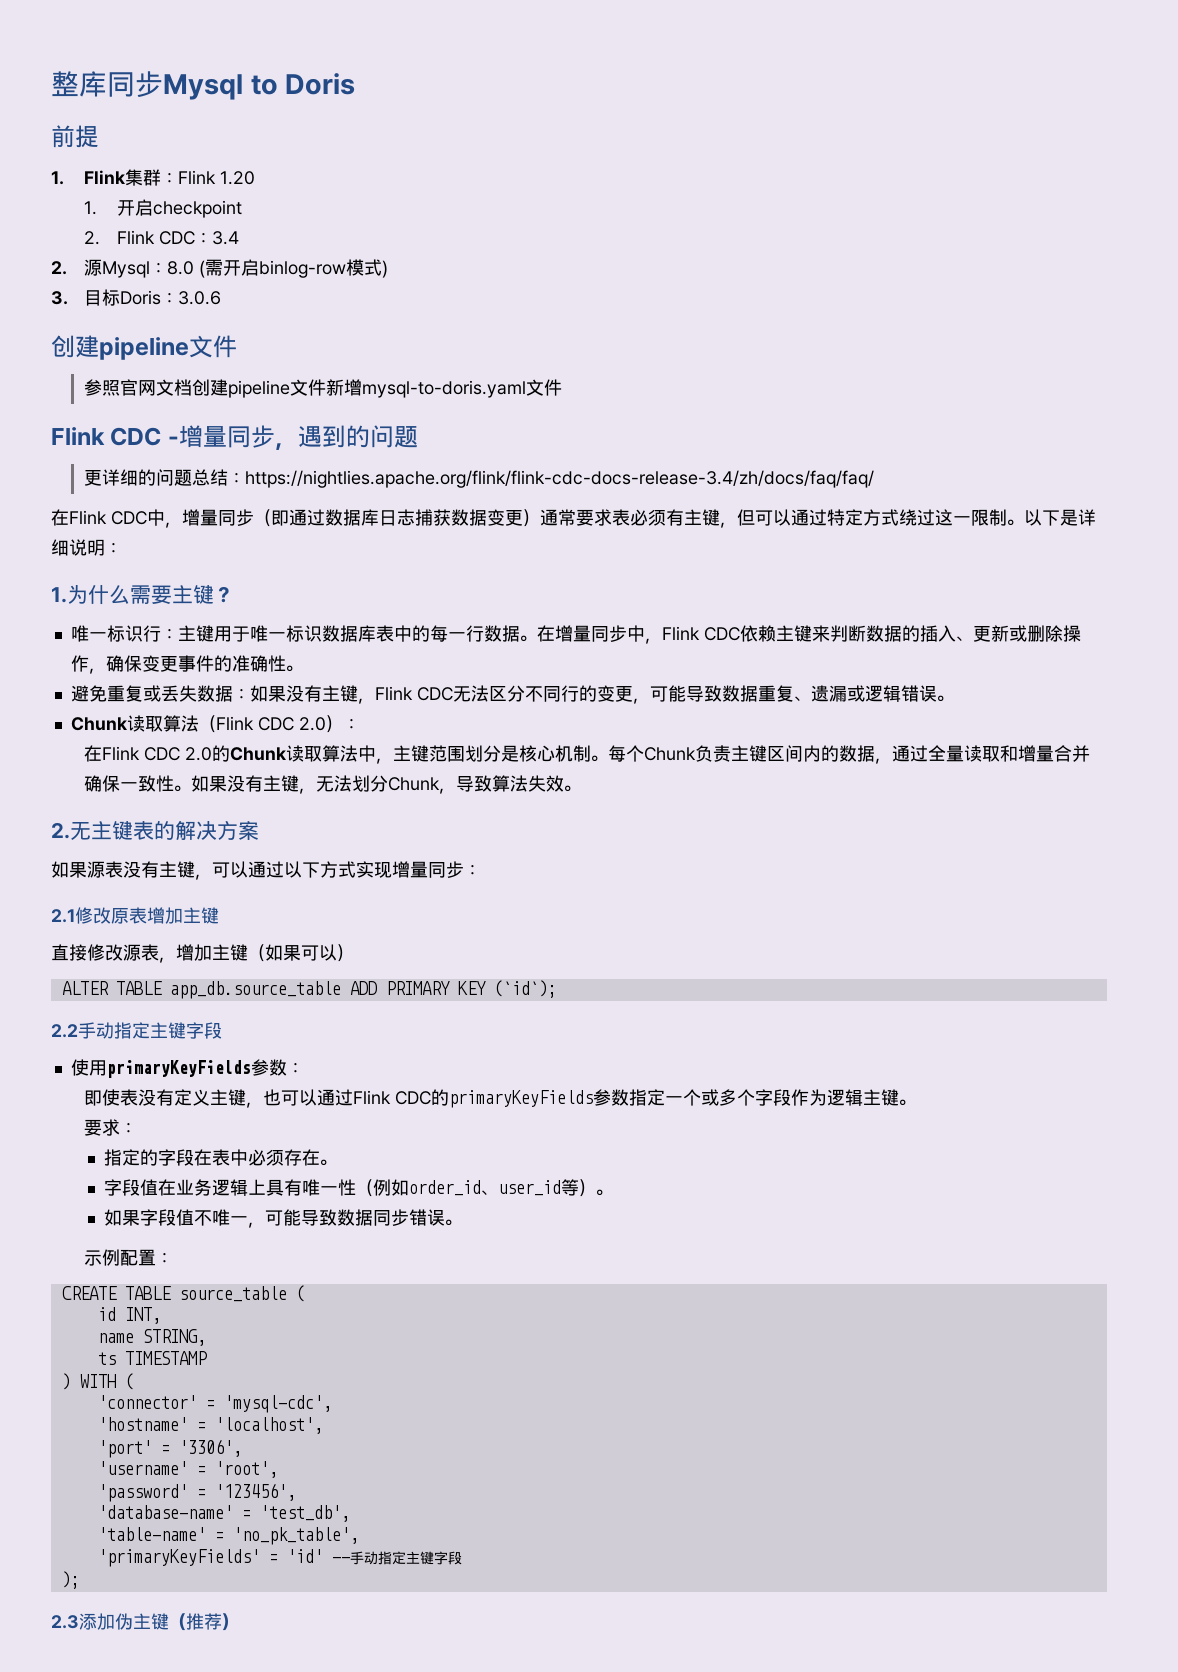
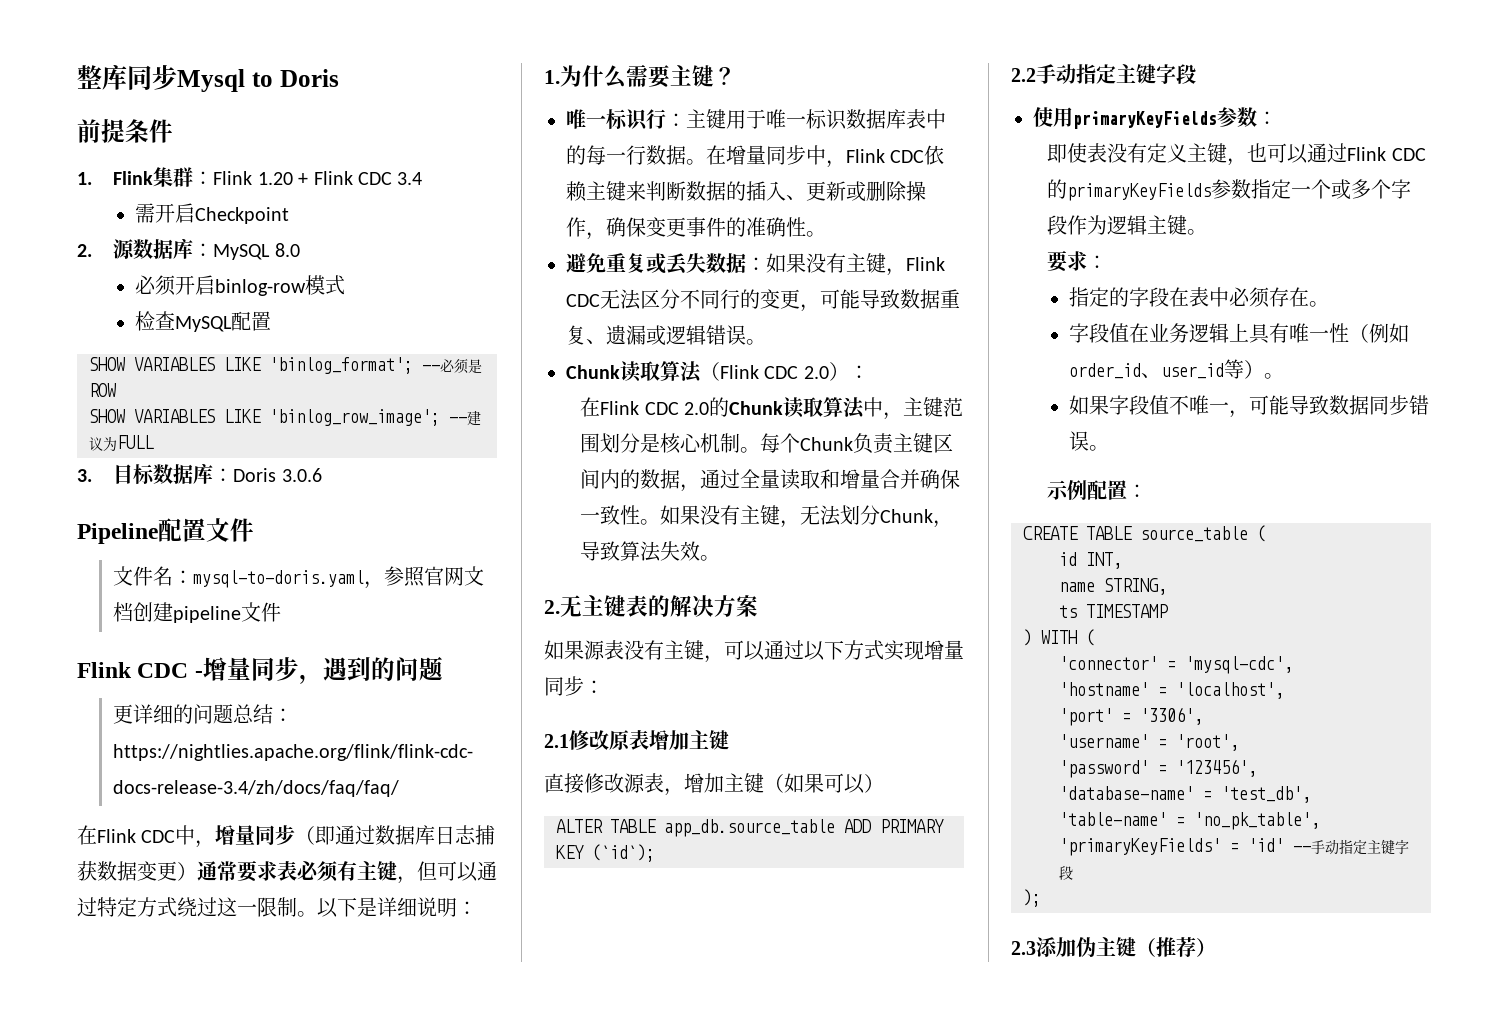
- 前提
+ 前提条件
- 1. Flink集群：Flink 1.20
- 1.开启checkpoint
- 2. Flink CDC：3.4
+ 1. Flink集群：Flink 1.20 + Flink CDC 3.4
+ 需开启Checkpoint
- 2.源Mysql：8.0 (需开启binlog-row模式)
+ 2.源数据库：MySQL 8.0
+ 必须开启binlog-row模式
+ 检查MySQL配置
+ SHOW VARIABLES LIKE 'binlog_format'; --必须是ROW
+ SHOW VARIABLES LIKE 'binlog_row_image'; --建议为FULL
- 3.目标Doris：3.0.6
- 创建pipeline文件
- 参照官网文档创建pipeline文件新增mysql-to-doris.yaml文件
+ 3.目标数据库：Doris 3.0.6
+ Pipeline配置文件
+ 文件名：mysql-to-doris.yaml，参照官网文档创建pipeline文件

